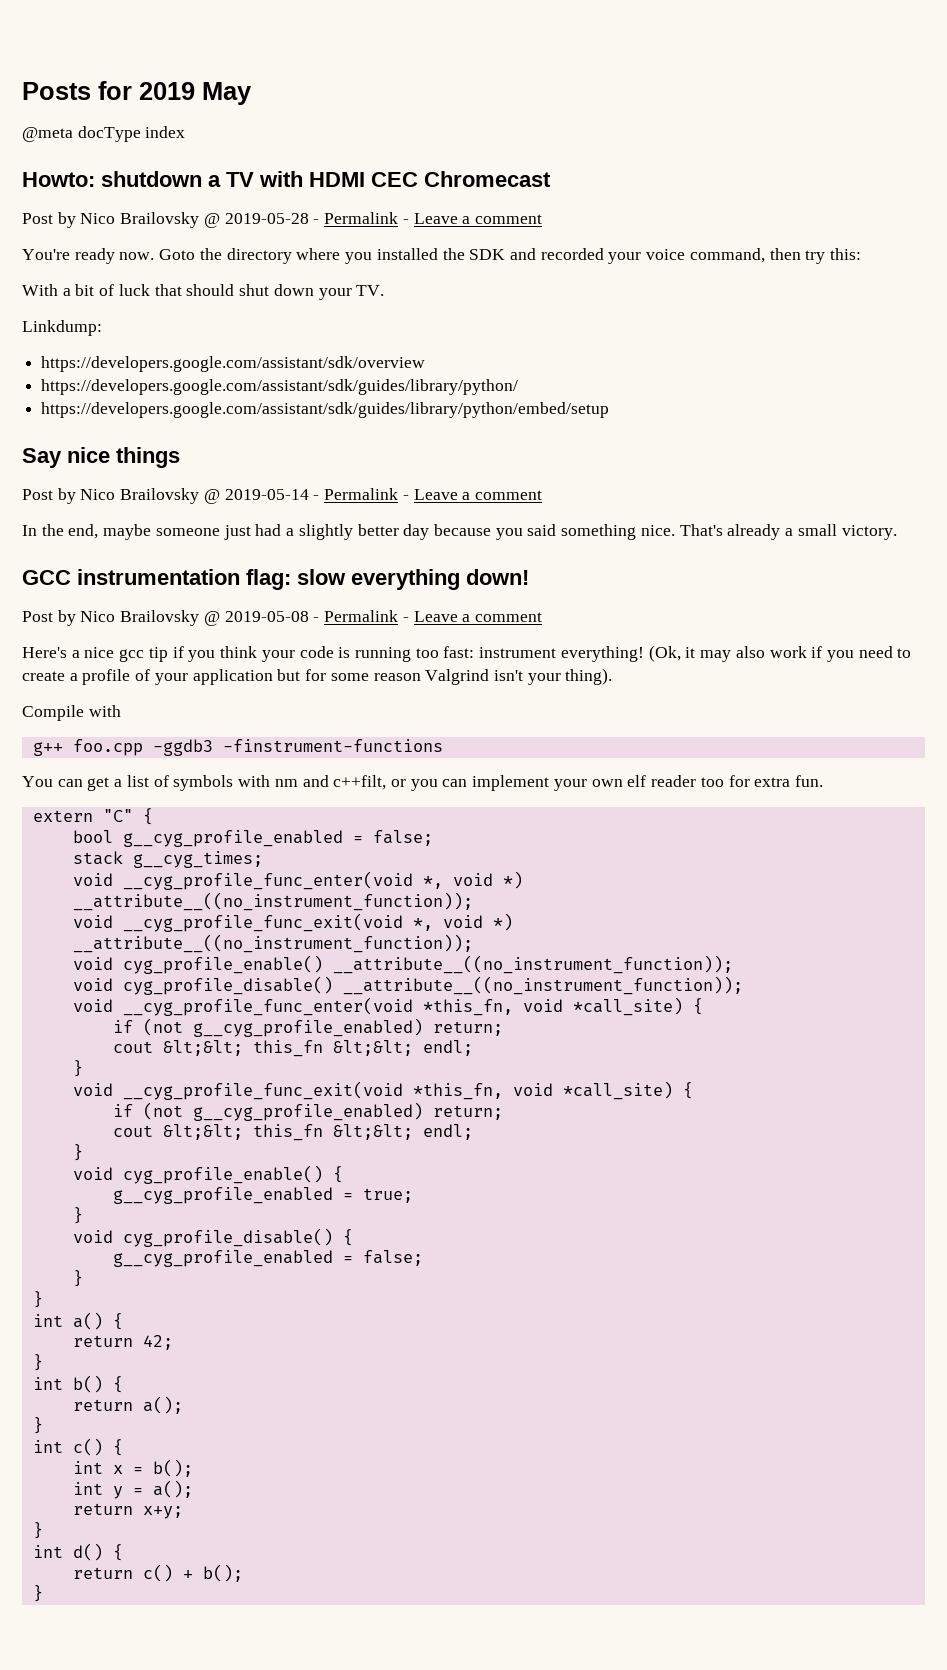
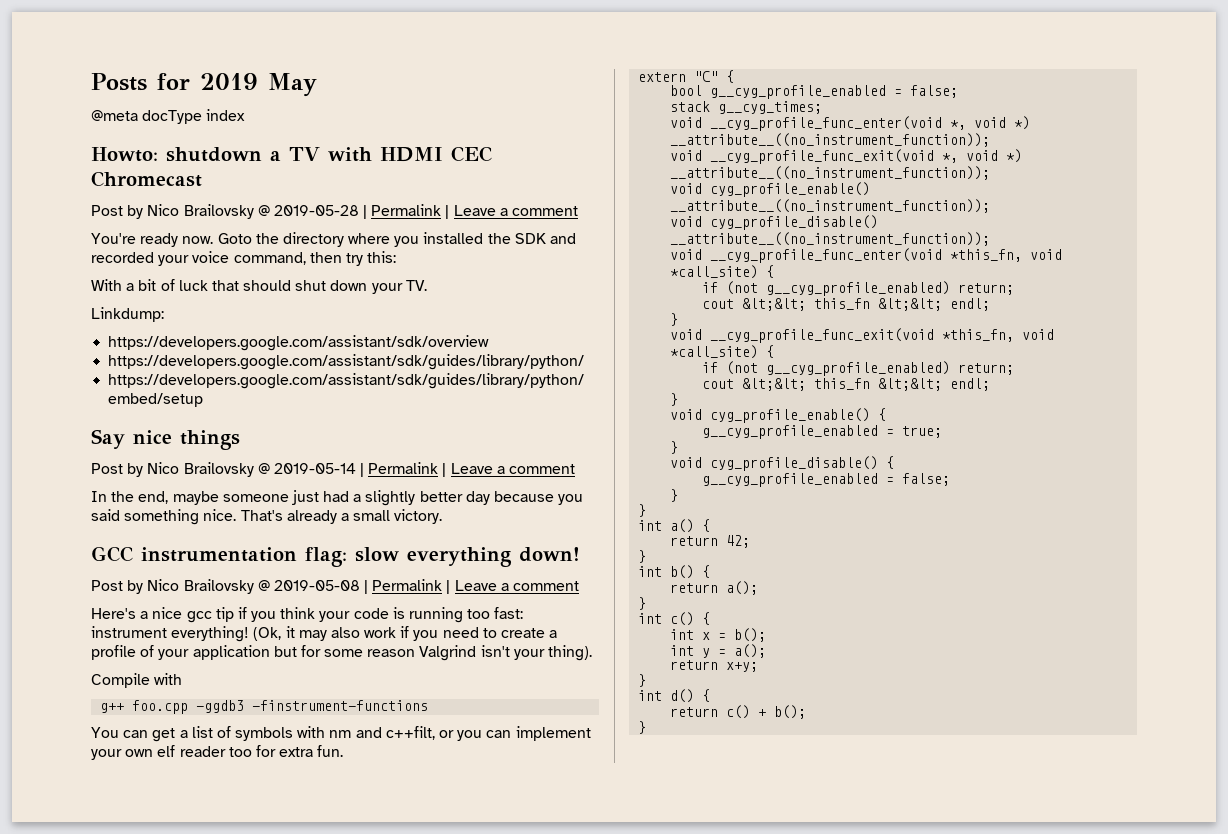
- Post by Nico Brailovsky @ 2019-05-28 - Permalink - Leave a comment
+ Post by Nico Brailovsky @ 2019-05-28 | Permalink | Leave a comment
- Post by Nico Brailovsky @ 2019-05-14 - Permalink - Leave a comment
+ Post by Nico Brailovsky @ 2019-05-14 | Permalink | Leave a comment
- Post by Nico Brailovsky @ 2019-05-08 - Permalink - Leave a comment
+ Post by Nico Brailovsky @ 2019-05-08 | Permalink | Leave a comment

